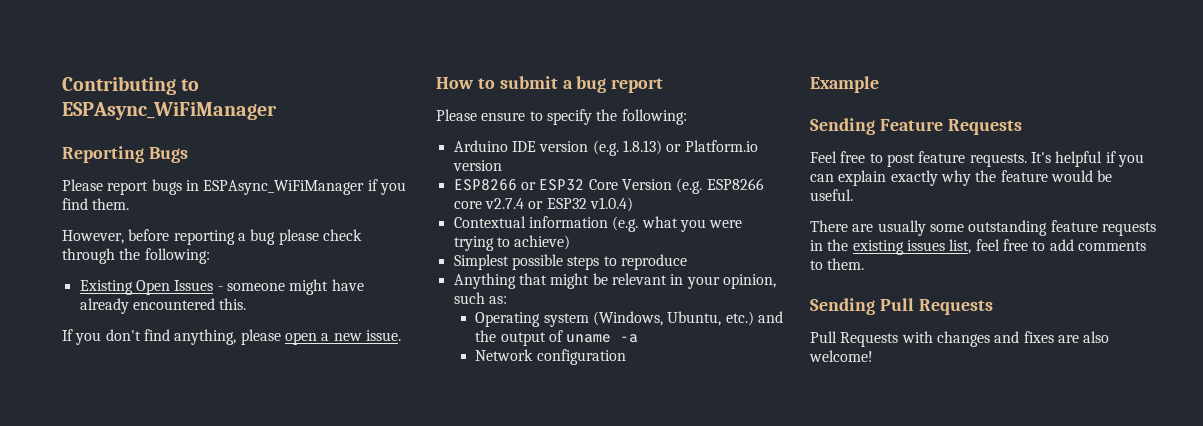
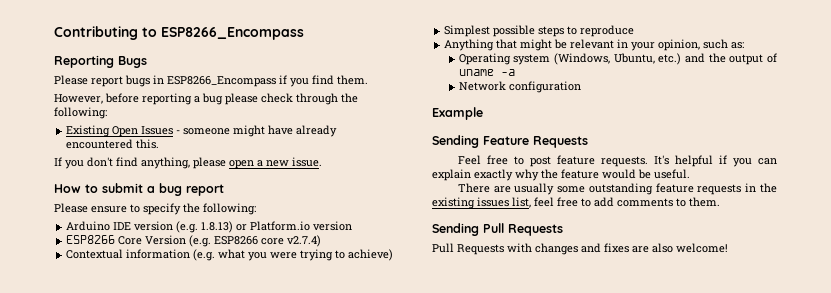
- Contributing to ESPAsync_WiFiManager
+ Contributing to ESP8266_Encompass
- Please report bugs in ESPAsync_WiFiManager if you find them.
+ Please report bugs in ESP8266_Encompass if you find them.
- ESP8266 or ESP32 Core Version (e.g. ESP8266 core v2.7.4 or ESP32 v1.0.4)
+ ESP8266 Core Version (e.g. ESP8266 core v2.7.4)

